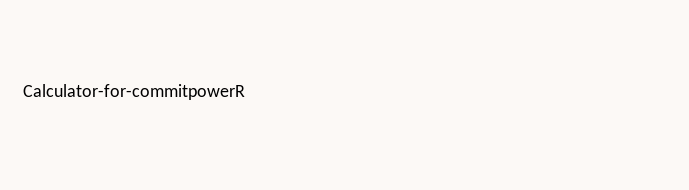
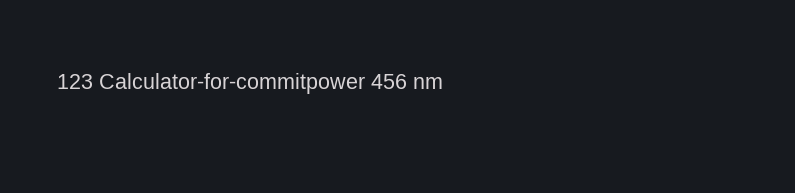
- Calculator-for-commitpowerR
+ 123 Calculator-for-commitpower 456 nm

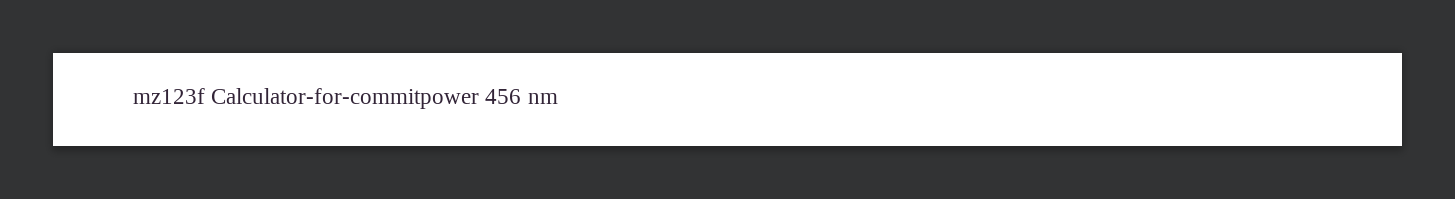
- 123 Calculator-for-commitpower 456 nm
+ mz123f Calculator-for-commitpower 456 nm

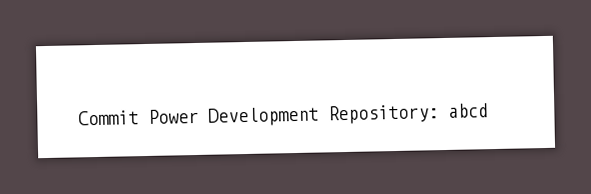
- mz123f Calculator-for-commitpower 456 nm
+ Commit Power Development Repository: abcd

